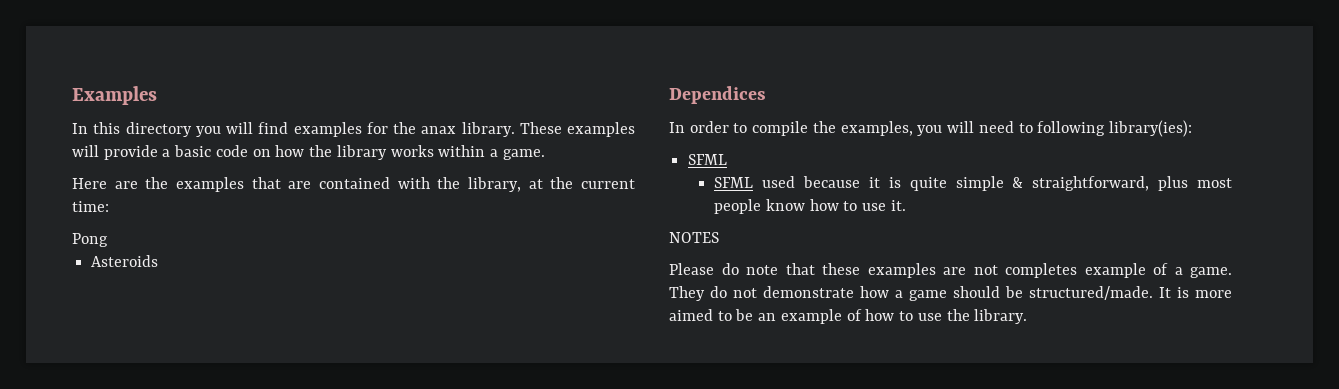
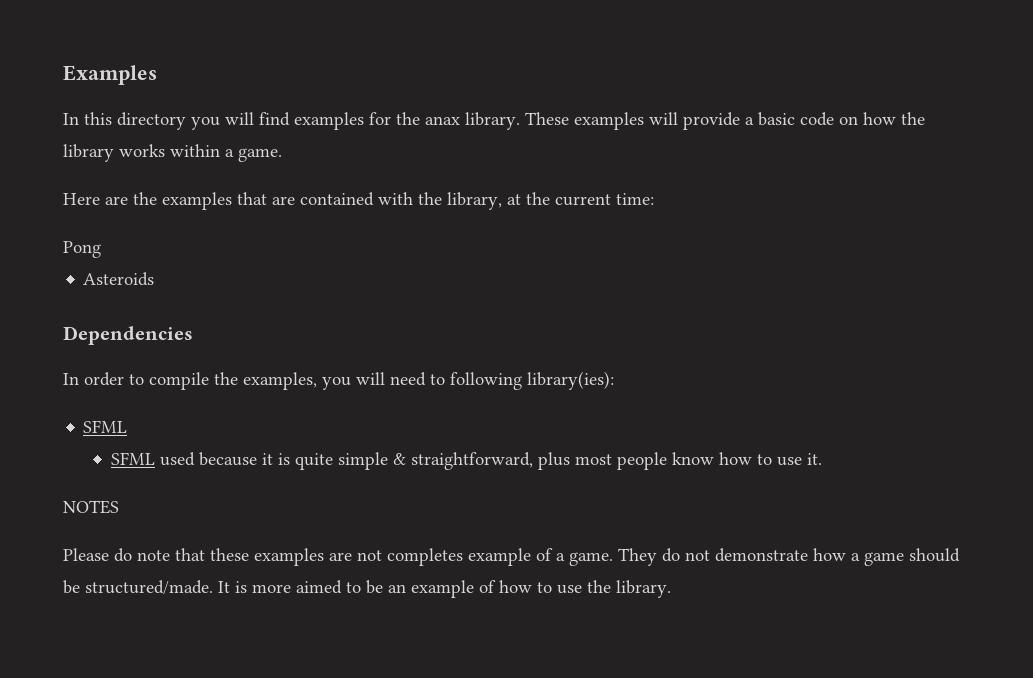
- Dependices
+ Dependencies

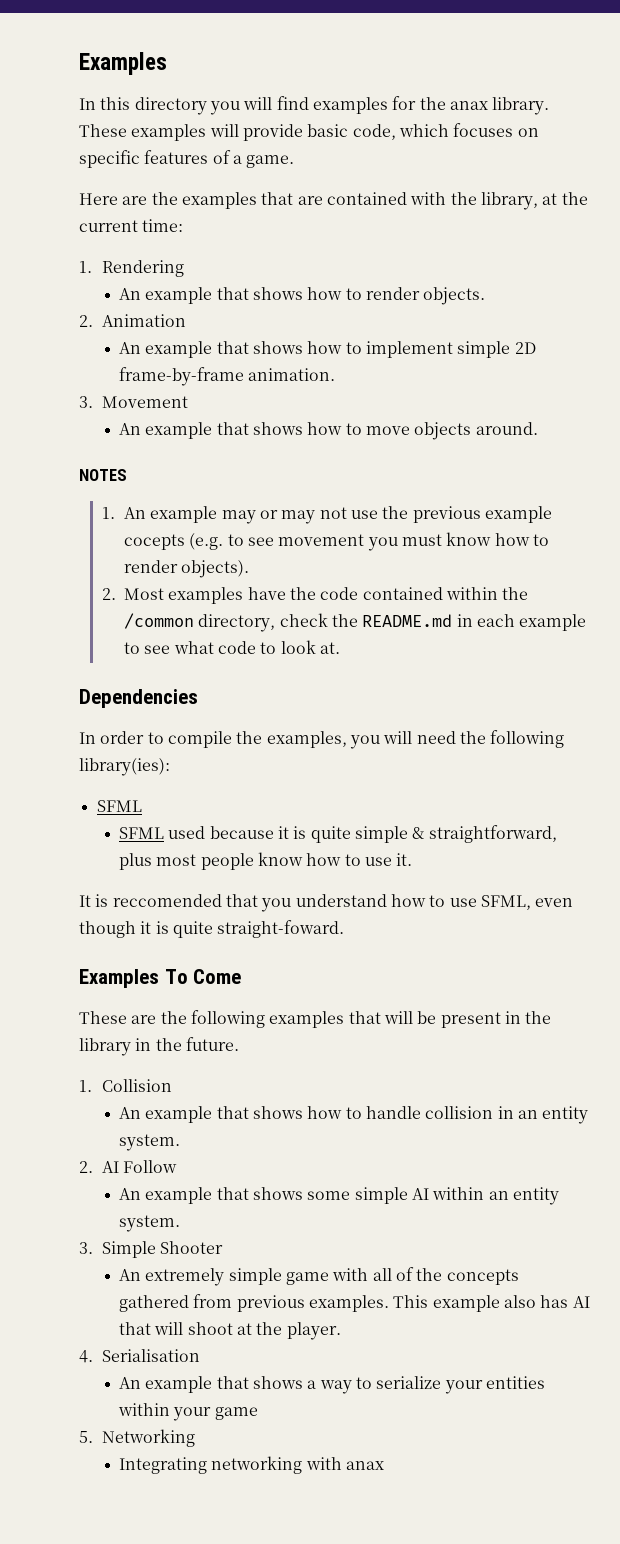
- These examples will provide a basic code on how the library works within a game.
+ These examples will provide basic code, which focuses on specific features of a game.
- Pong
- Asteroids
+ 1. Rendering
+ An example that shows how to render objects.
+ 2. Animation
+ An example that shows how to implement simple 2D frame-by-frame animation.
+ 3. Movement
+ An example that shows how to move objects around.
+ NOTES
+ 1. An example may or may not use the previous example cocepts (e.g. to see movement you must know how to render objects).
+ 2. Most examples have the code contained within the /common directory, check the README.md in each example to see what code to look at.
- In order to compile the examples, you will need to following library(ies):
+ In order to compile the examples, you will need the following library(ies):
- NOTES
- Please do note that these examples are not completes example of a game. They do not demonstrate how a game should be structured/made. It is more aimed to be an example of how to use the library.
+ It is reccomended that you understand how to use SFML, even though it is quite straight-foward.
+ Examples To Come
+ These are the following examples that will be present in the library in the future.
+ 1. Collision
+ An example that shows how to handle collision in an entity system.
+ 2. AI Follow
+ An example that shows some simple AI within an entity system.
+ 3. Simple Shooter
+ An extremely simple game with all of the concepts gathered from previous examples. This example also has AI that will shoot at the player.
+ 4. Serialisation
+ An example that shows a way to serialize your entities within your game
+ 5. Networking
+ Integrating networking with anax

